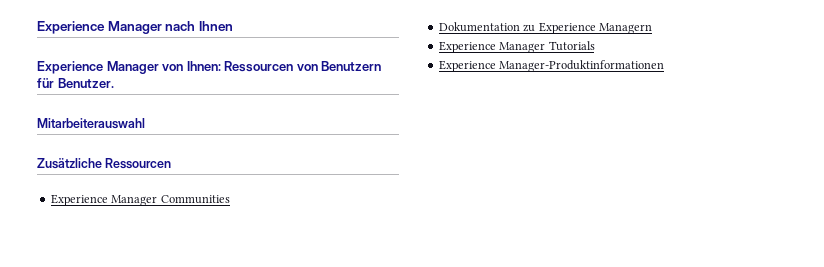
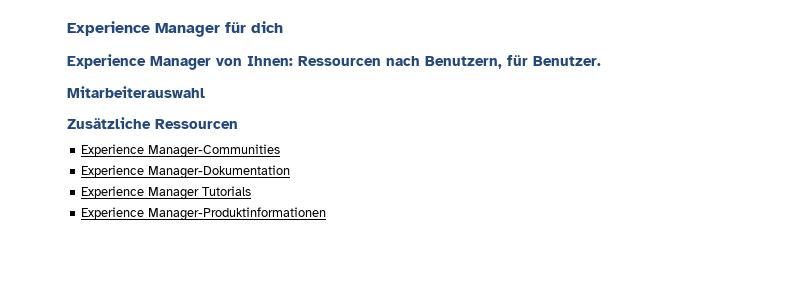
- Experience Manager nach Ihnen
+ Experience Manager für dich
- Experience Manager von Ihnen: Ressourcen von Benutzern für Benutzer.
+ Experience Manager von Ihnen: Ressourcen nach Benutzern, für Benutzer.
- Experience Manager Communities
- Dokumentation zu Experience Managern
+ Experience Manager-Communities
+ Experience Manager-Dokumentation

